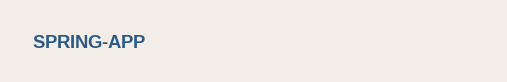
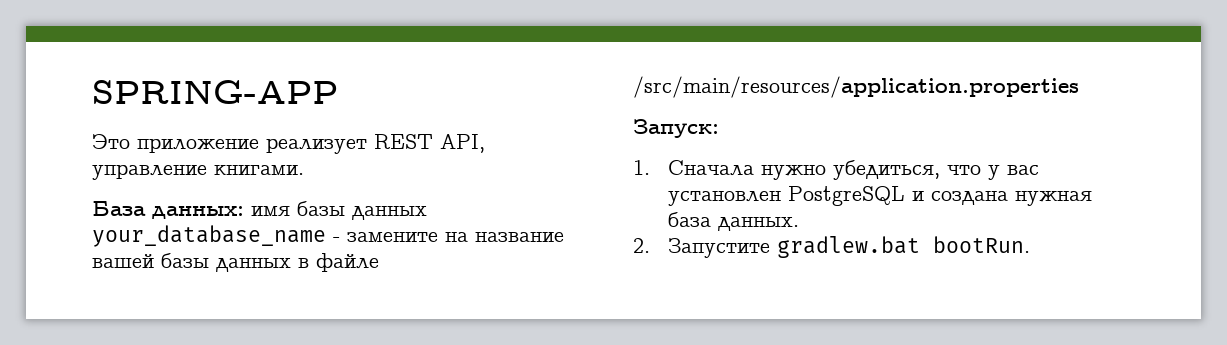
+ Это приложение реализует REST API, управление книгами.
+ База данных: имя базы данных your_database_name - замените на название вашей базы данных в файле /src/main/resources/application.properties
+ Запуск:
+ 1. Сначала нужно убедиться, что у вас установлен PostgreSQL и создана нужная база данных.
+ 2. Запустите gradlew.bat bootRun.

